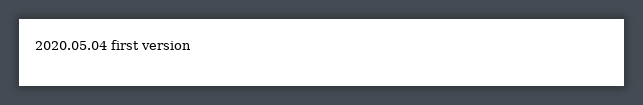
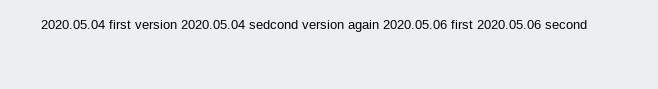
- 2020.05.04 first version
+ 2020.05.04 first version 2020.05.04 sedcond version again 2020.05.06 first 2020.05.06 second

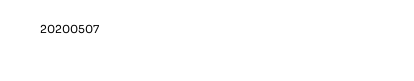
- 2020.05.04 first version 2020.05.04 sedcond version again 2020.05.06 first 2020.05.06 second
+ 20200507

